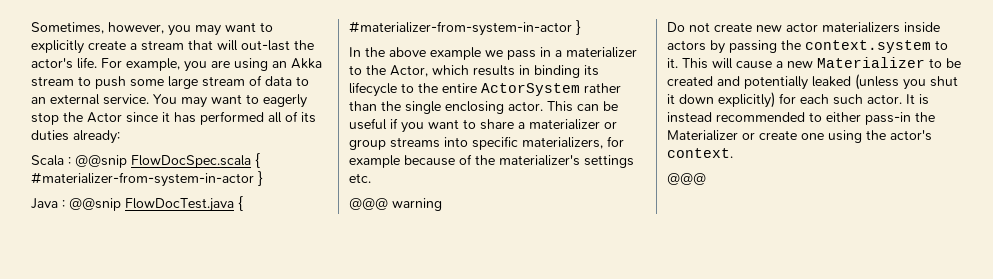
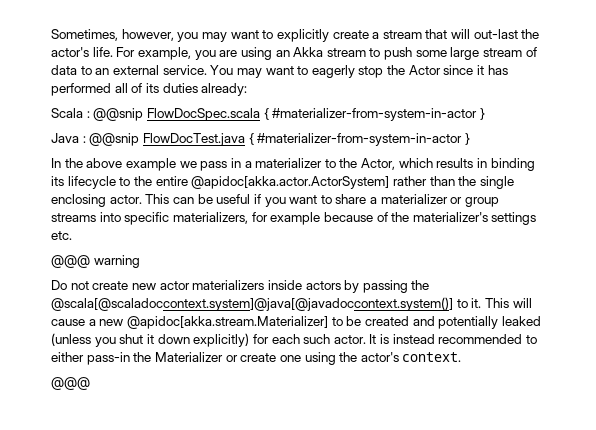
- In the above example we pass in a materializer to the Actor, which results in binding its lifecycle to the entire ActorSystem rather than the single enclosing actor.
+ In the above example we pass in a materializer to the Actor, which results in binding its lifecycle to the entire @apidoc[akka.actor.ActorSystem] rather than the single enclosing actor.
- Do not create new actor materializers inside actors by passing the context.system to it.
+ Do not create new actor materializers inside actors by passing the @scala[@scaladoccontext.system]@java[@javadoccontext.system()] to it.
- This will cause a new Materializer to be created and potentially leaked (unless you shut it down explicitly) for each such actor.
+ This will cause a new @apidoc[akka.stream.Materializer] to be created and potentially leaked (unless you shut it down explicitly) for each such actor.

